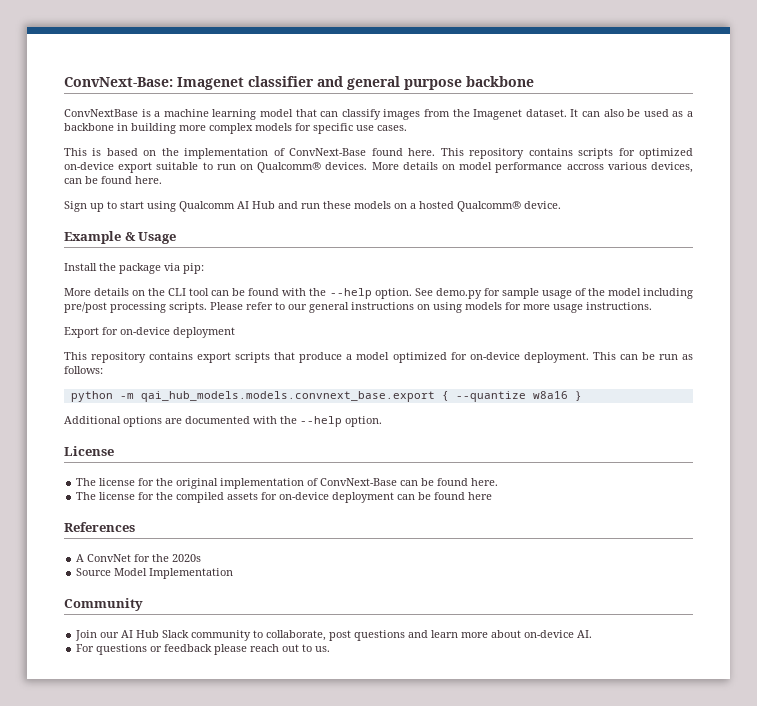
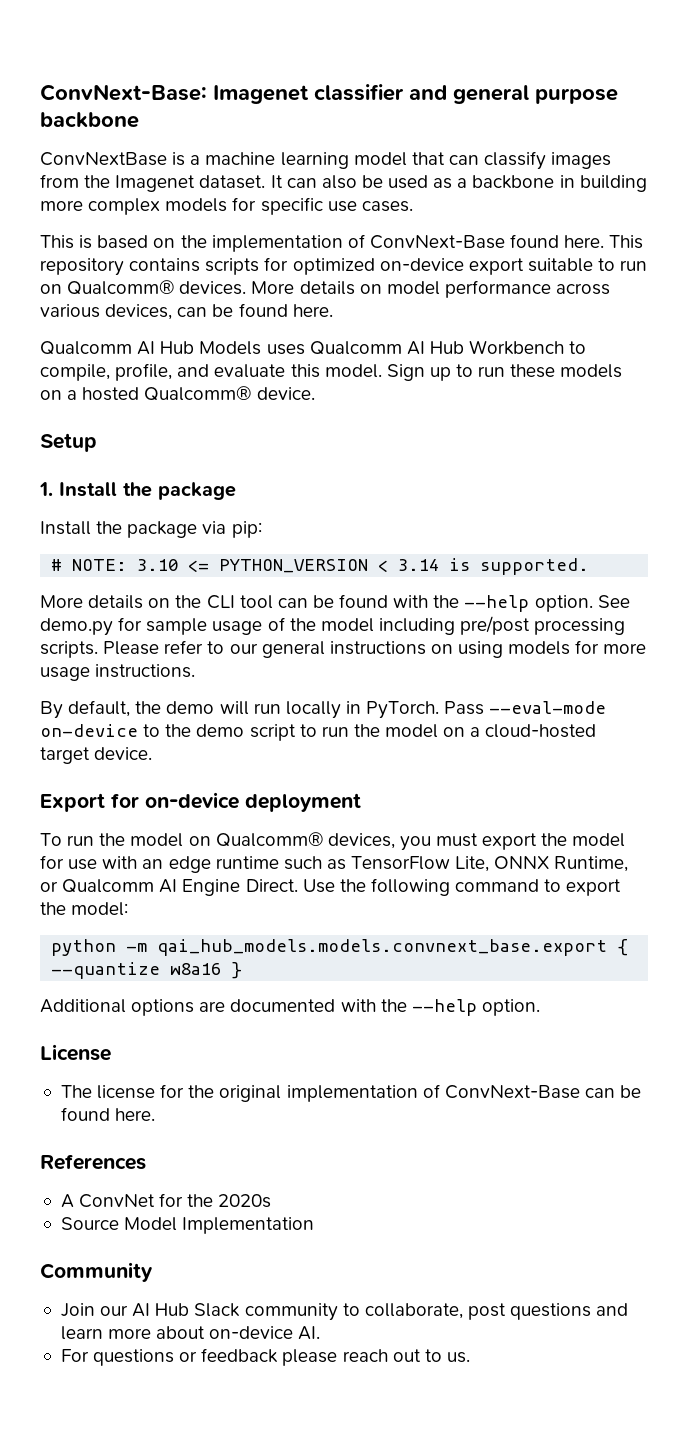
- More details on model performance accross various devices, can be found here.
+ More details on model performance across various devices, can be found here.
- Sign up to start using Qualcomm AI Hub and run these models on a hosted Qualcomm® device.
+ Qualcomm AI Hub Models uses Qualcomm AI Hub Workbench to compile, profile, and evaluate this model. Sign up to run these models on a hosted Qualcomm® device.
- Example & Usage
+ Setup
+ 1. Install the package
+ # NOTE: 3.10 <= PYTHON_VERSION < 3.14 is supported.
+ By default, the demo will run locally in PyTorch. Pass --eval-mode on-device to the demo script to run the model on a cloud-hosted target device.
  Export for on-device deployment
- This repository contains export scripts that produce a model optimized for on-device deployment. This can be run as follows:
+ To run the model on Qualcomm® devices, you must export the model for use with an edge runtime such as TensorFlow Lite, ONNX Runtime, or Qualcomm AI Engine Direct. Use the following command to export the model:
- The license for the compiled assets for on-device deployment can be found here

